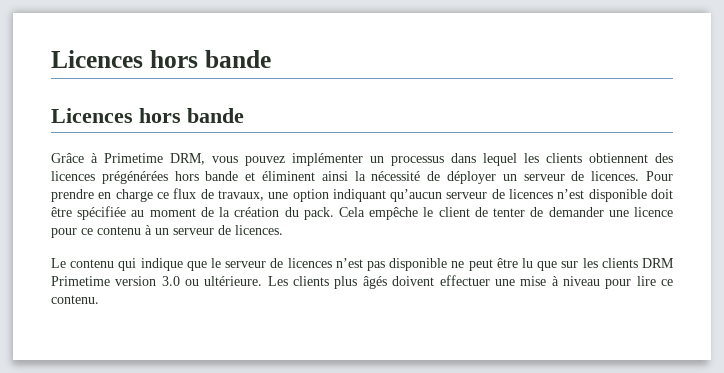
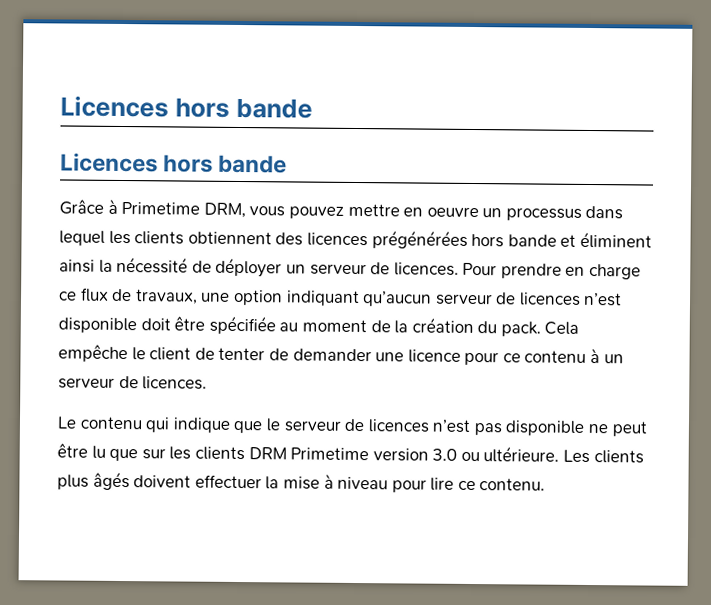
- Grâce à Primetime DRM, vous pouvez implémenter un processus dans lequel les clients obtiennent des licences prégénérées hors bande et éliminent ainsi la nécessité de déployer un serveur de licences.
+ Grâce à Primetime DRM, vous pouvez mettre en oeuvre un processus dans lequel les clients obtiennent des licences prégénérées hors bande et éliminent ainsi la nécessité de déployer un serveur de licences.
- Les clients plus âgés doivent effectuer une mise à niveau pour lire ce contenu.
+ Les clients plus âgés doivent effectuer la mise à niveau pour lire ce contenu.

